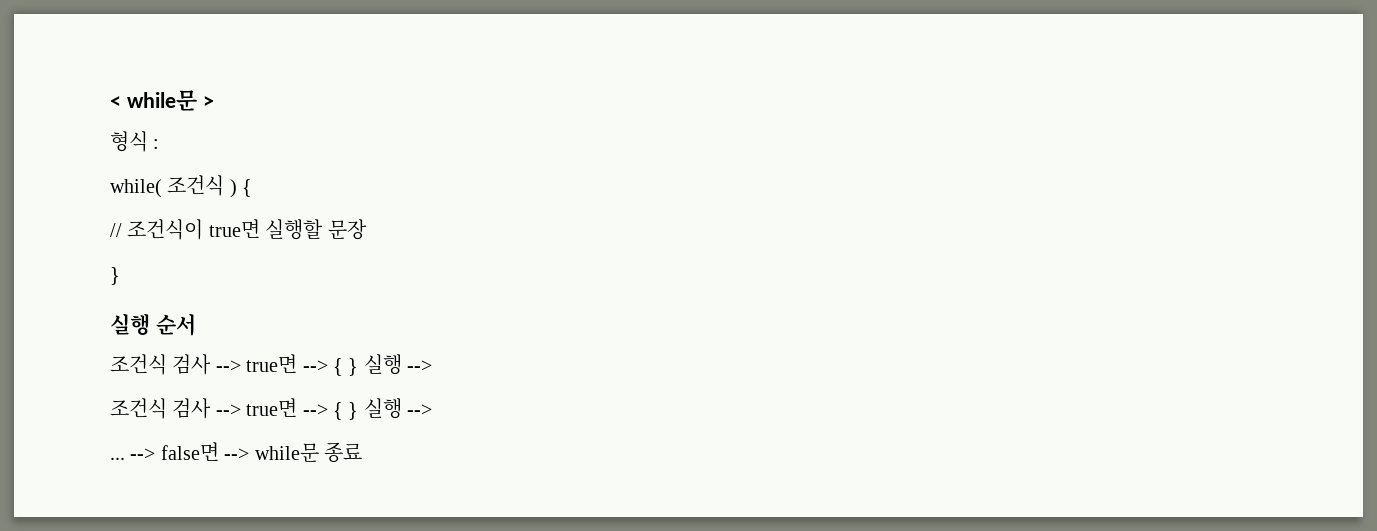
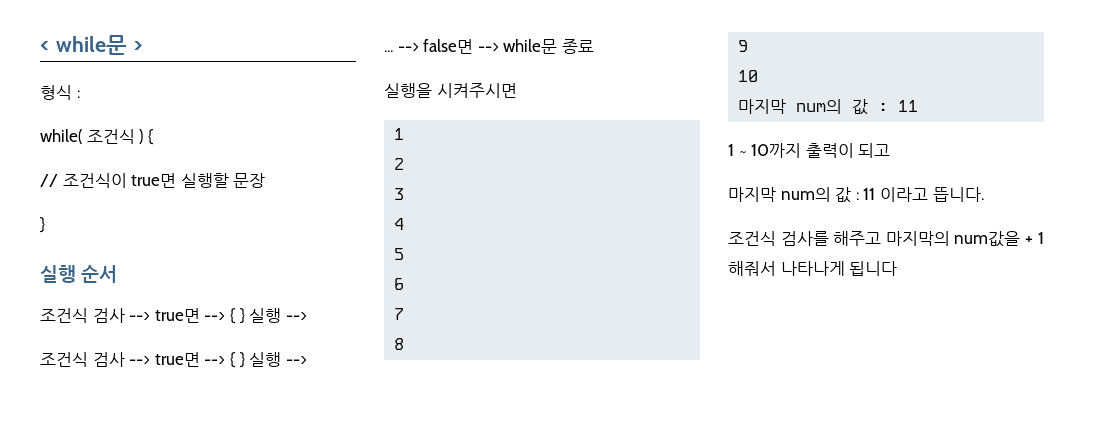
+ 실행을 시켜주시면
+ 1
+ 2
+ 3
+ 4
+ 5
+ 6
+ 7
+ 8
+ 9
+ 10
+ 마지막 num의 값 : 11
+ 1 ~ 10까지 출력이 되고
+ 마지막 num의 값 : 11 이라고 뜹니다.
+ 조건식 검사를 해주고 마지막의 num값을 + 1 해줘서 나타나게 됩니다

